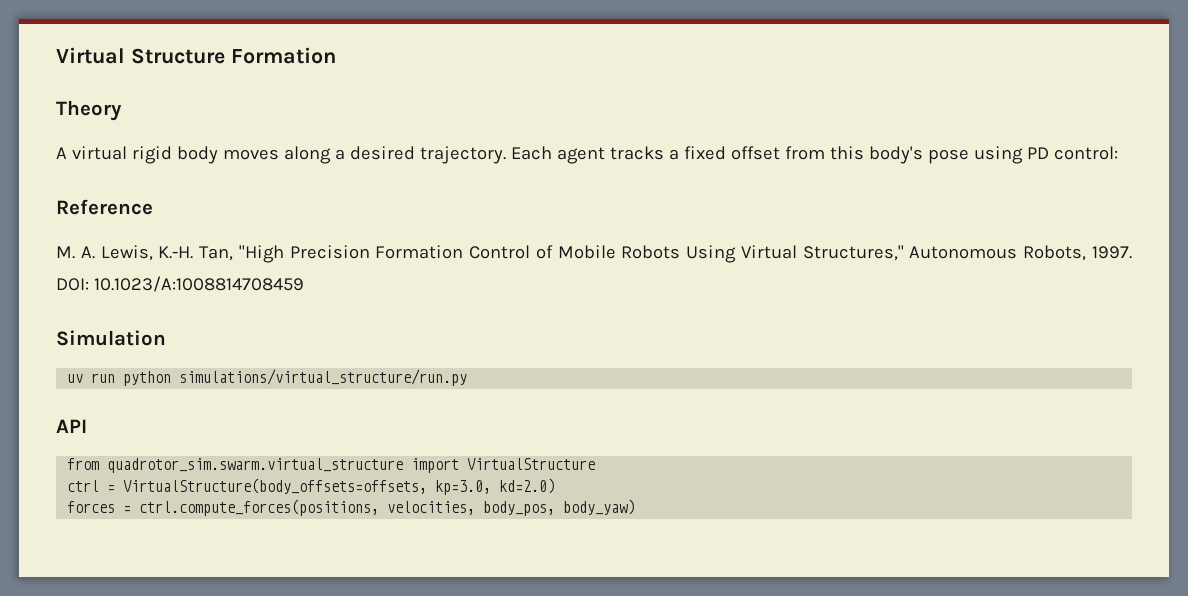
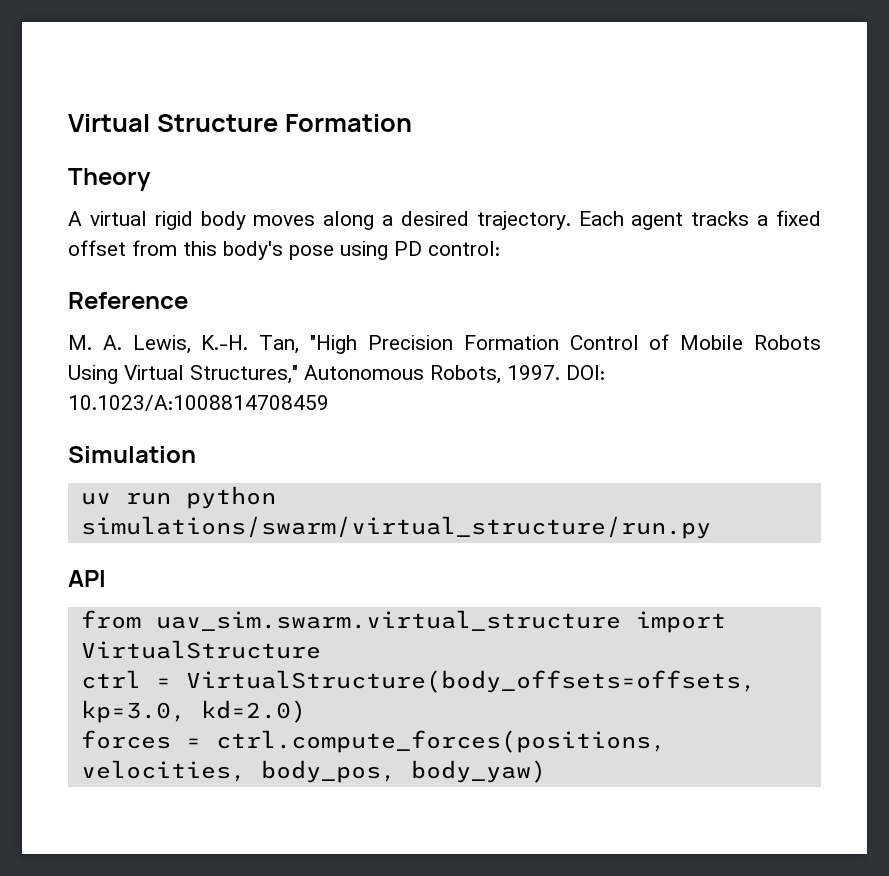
- uv run python simulations/virtual_structure/run.py
+ uv run python simulations/swarm/virtual_structure/run.py
- from quadrotor_sim.swarm.virtual_structure import VirtualStructure
+ from uav_sim.swarm.virtual_structure import VirtualStructure

